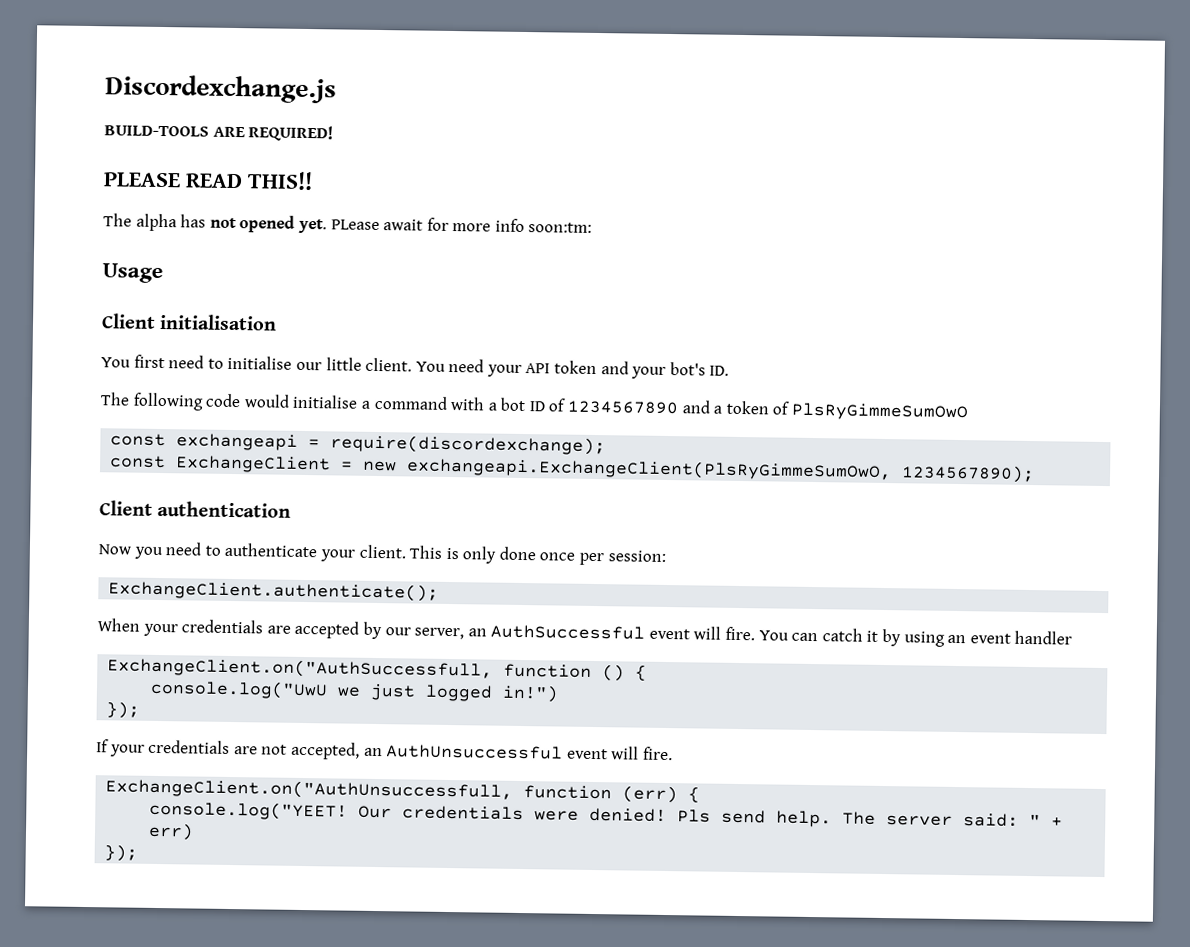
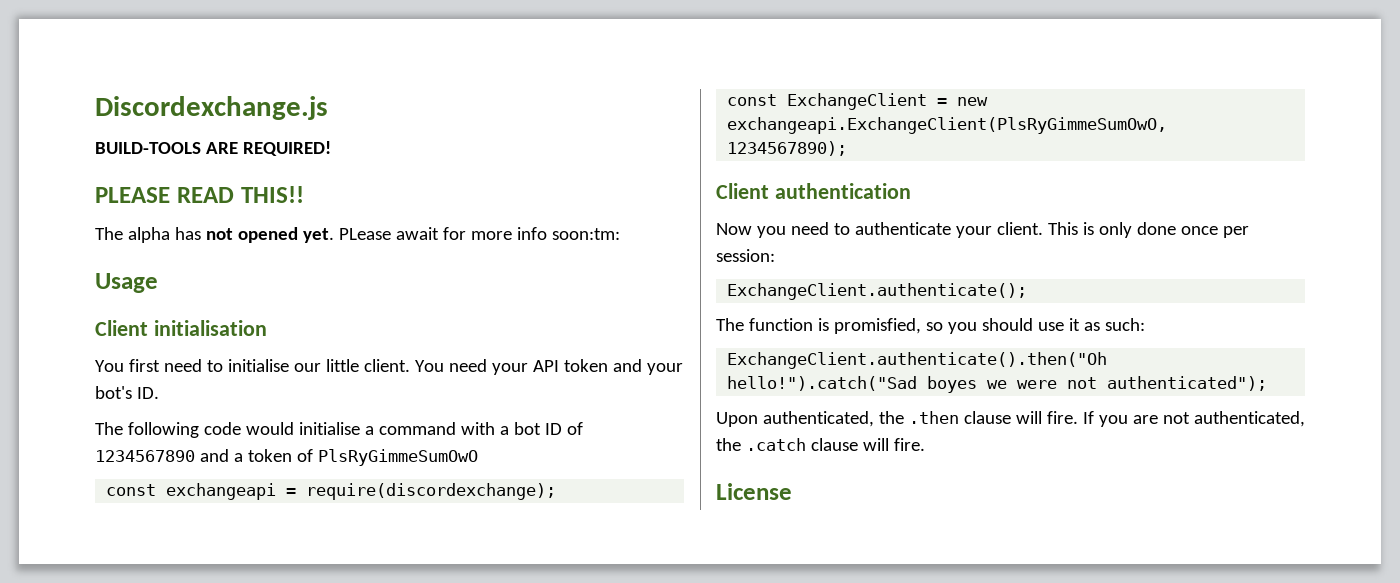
- When your credentials are accepted by our server, an AuthSuccessful event will fire. You can catch it by using an event handler
- ExchangeClient.on("AuthSuccessfull, function () {
- console.log("UwU we just logged in!")
- });
- If your credentials are not accepted, an AuthUnsuccessful event will fire.
- ExchangeClient.on("AuthUnsuccessfull, function (err) {
- console.log("YEET! Our credentials were denied! Pls send help. The server said: " + err)
- });
+ The function is promisfied, so you should use it as such:
+ ExchangeClient.authenticate().then("Oh hello!").catch("Sad boyes we were not authenticated");
+ Upon authenticated, the .then clause will fire. If you are not authenticated, the .catch clause will fire.
+ License

